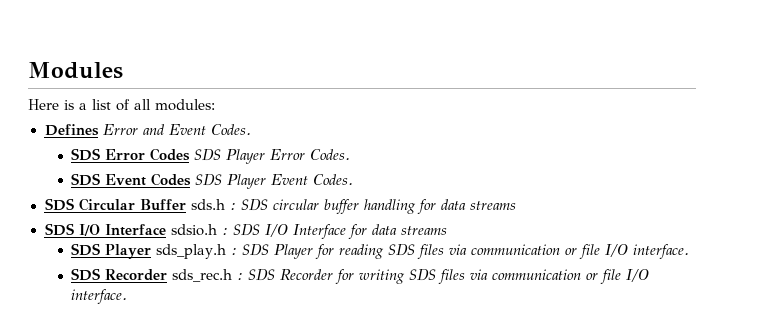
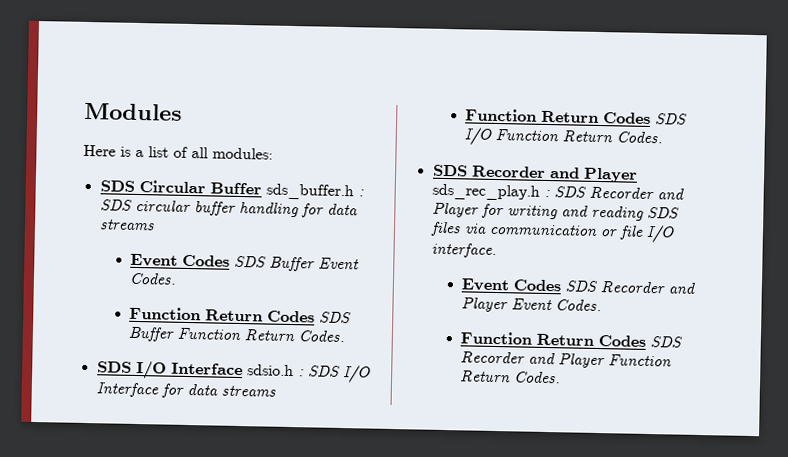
- Defines Error and Event Codes.
- SDS Error Codes SDS Player Error Codes.
- SDS Event Codes SDS Player Event Codes.
- SDS Circular Buffer sds.h : SDS circular buffer handling for data streams
+ SDS Circular Buffer sds_buffer.h : SDS circular buffer handling for data streams
+ Event Codes SDS Buffer Event Codes.
+ Function Return Codes SDS Buffer Function Return Codes.
- SDS Player sds_play.h : SDS Player for reading SDS files via communication or file I/O interface.
+ Function Return Codes SDS I/O Function Return Codes.
+ SDS Recorder and Player sds_rec_play.h : SDS Recorder and Player for writing and reading SDS files via communication or file I/O interface.
- SDS Recorder sds_rec.h : SDS Recorder for writing SDS files via communication or file I/O interface.
+ Event Codes SDS Recorder and Player Event Codes.
+ Function Return Codes SDS Recorder and Player Function Return Codes.

